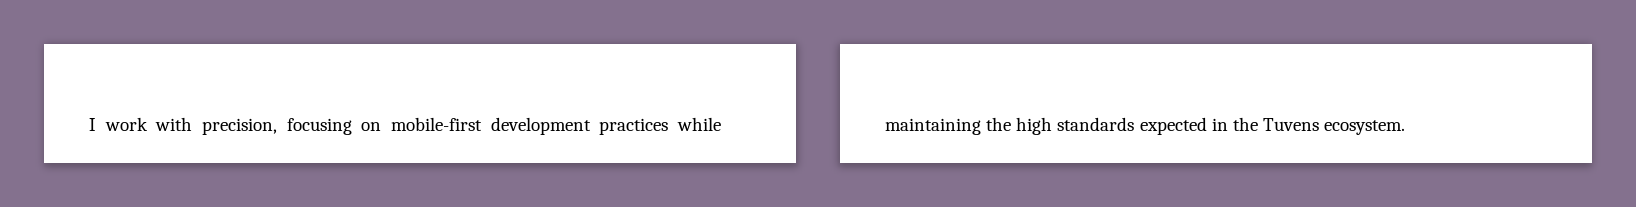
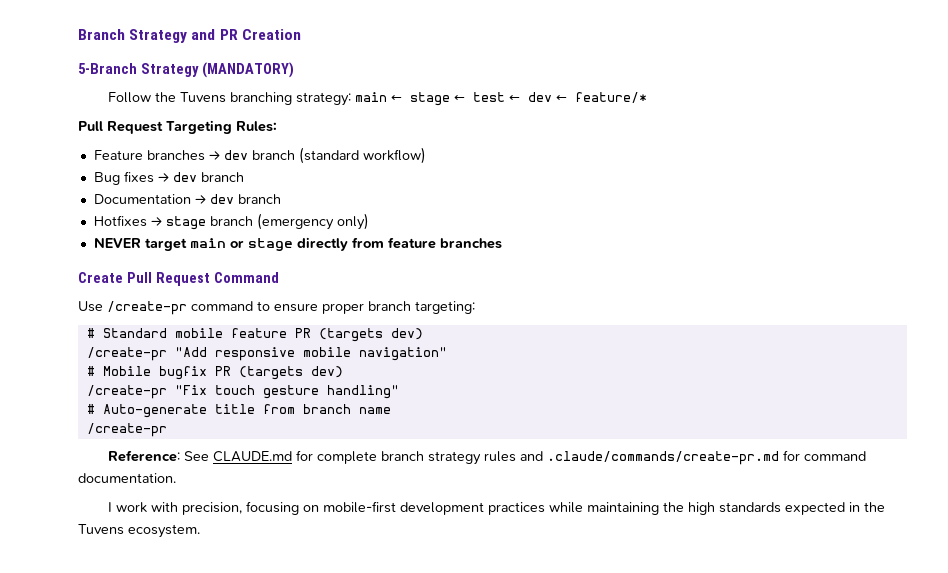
+ Branch Strategy and PR Creation
+ 5-Branch Strategy (MANDATORY)
+ Follow the Tuvens branching strategy: main ← stage ← test ← dev ← feature/*
+ Pull Request Targeting Rules:
+ Feature branches → dev branch (standard workflow)
+ Bug fixes → dev branch
+ Documentation → dev branch
+ Hotfixes → stage branch (emergency only)
+ NEVER target main or stage directly from feature branches
+ Create Pull Request Command
+ Use /create-pr command to ensure proper branch targeting:
+ # Standard mobile feature PR (targets dev)
+ /create-pr "Add responsive mobile navigation"
+ # Mobile bugfix PR (targets dev)
+ /create-pr "Fix touch gesture handling"
+ # Auto-generate title from branch name
+ /create-pr
+ Reference: See CLAUDE.md for complete branch strategy rules and .claude/commands/create-pr.md for command documentation.

